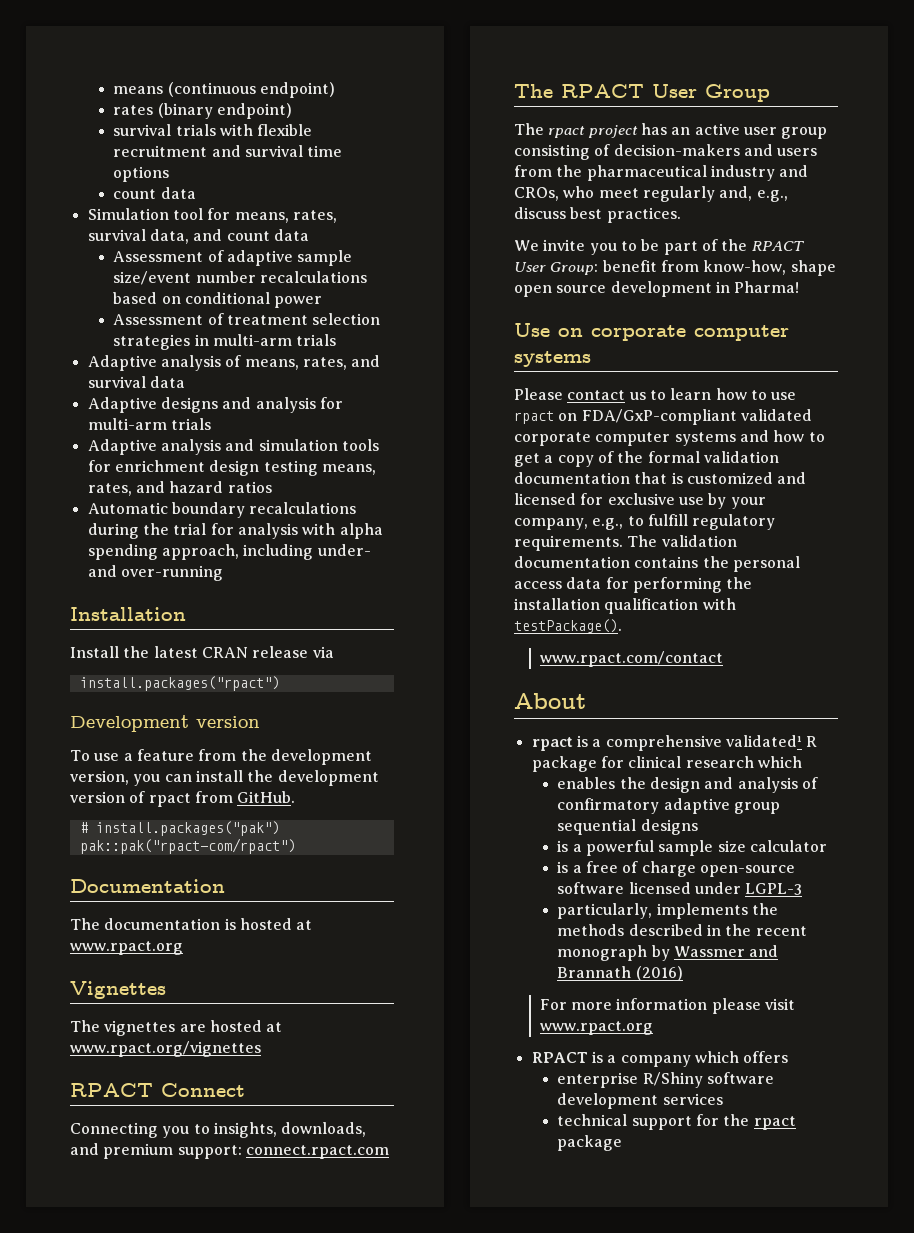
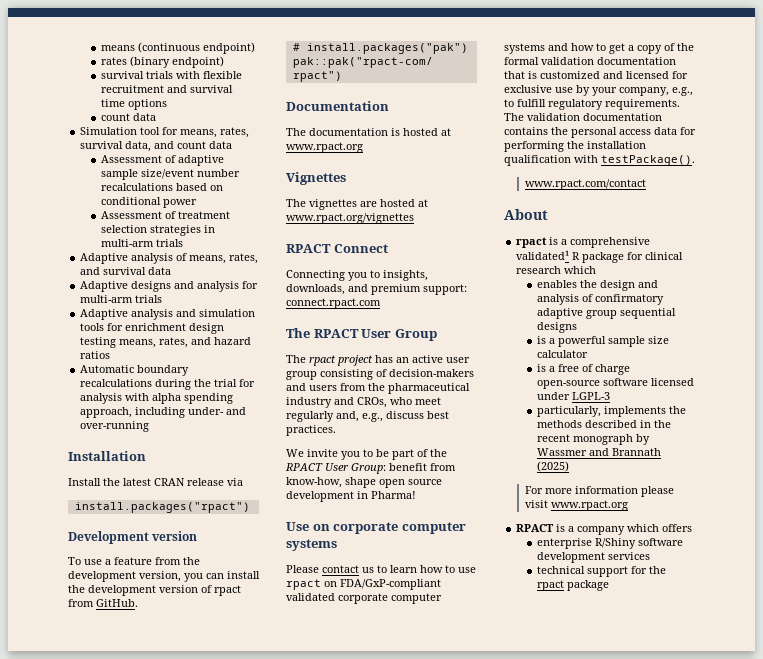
- particularly, implements the methods described in the recent monograph by Wassmer and Brannath (2016)
+ particularly, implements the methods described in the recent monograph by Wassmer and Brannath (2025)

